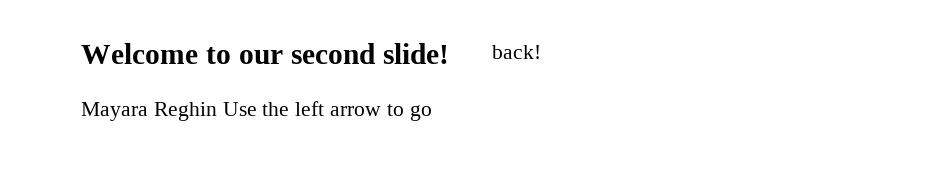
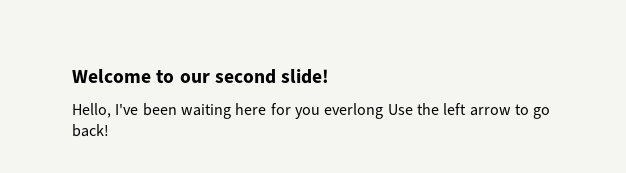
- Mayara Reghin Use the left arrow to go back!
+ Hello, I've been waiting here for you everlong Use the left arrow to go back!

